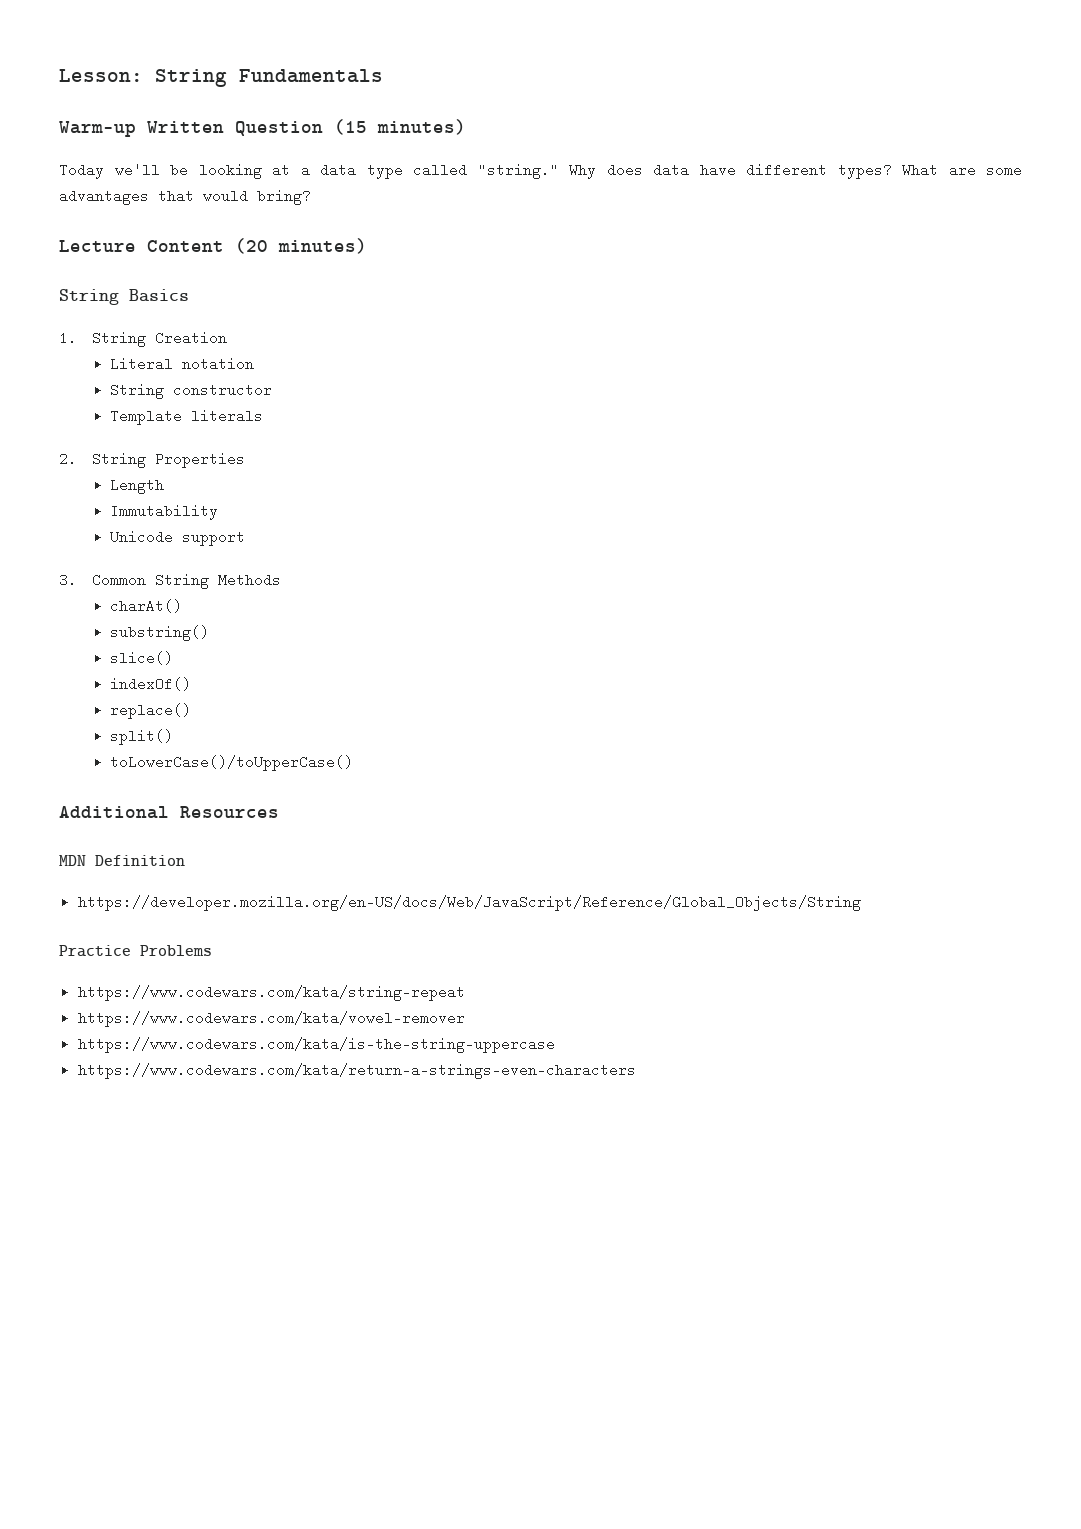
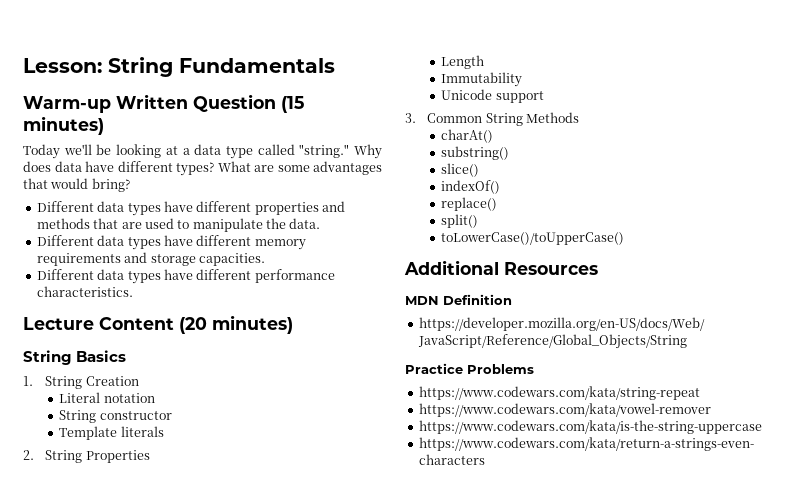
+ Different data types have different properties and methods that are used to manipulate the data.
+ Different data types have different memory requirements and storage capacities.
+ Different data types have different performance characteristics.

